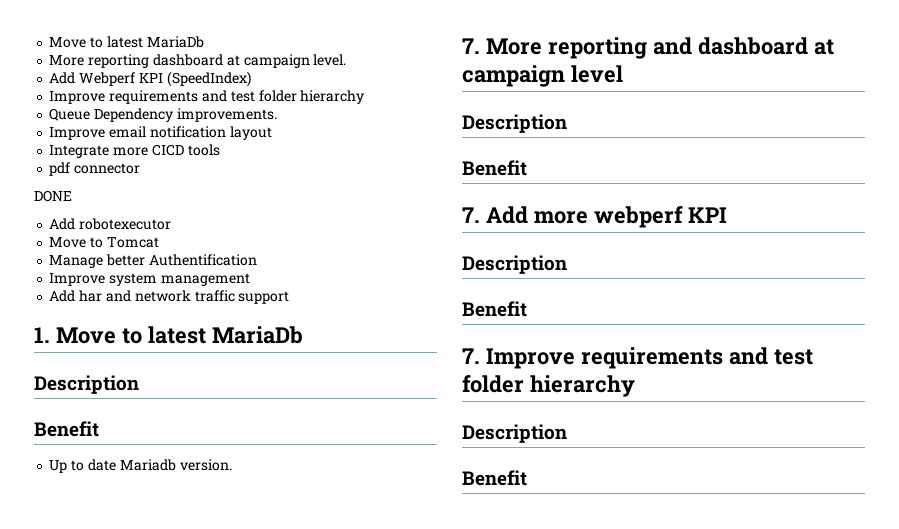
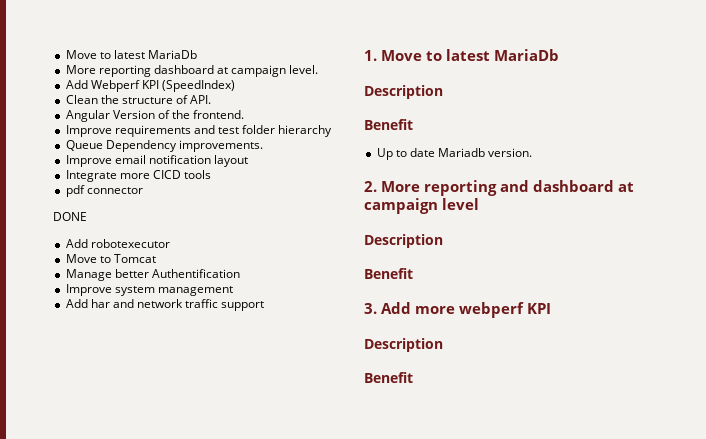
+ Clean the structure of API.
+ Angular Version of the frontend.
- 7. More reporting and dashboard at campaign level
+ 2. More reporting and dashboard at campaign level
- 7. Add more webperf KPI
+ 3. Add more webperf KPI
- 7. Improve requirements and test folder hierarchy
- Description
- Benefit

